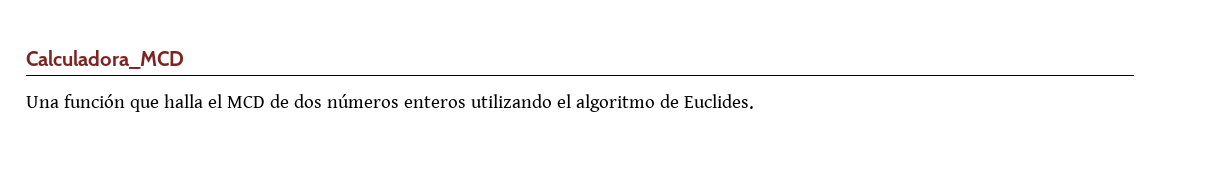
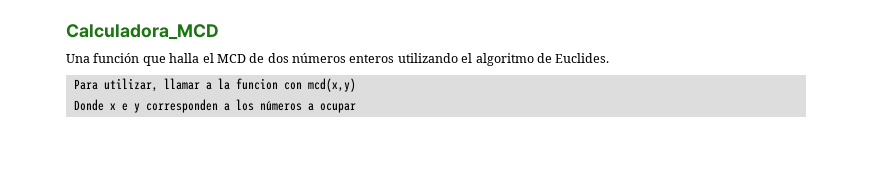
+ Para utilizar, llamar a la funcion con mcd(x,y)
+ Donde x e y corresponden a los números a ocupar

